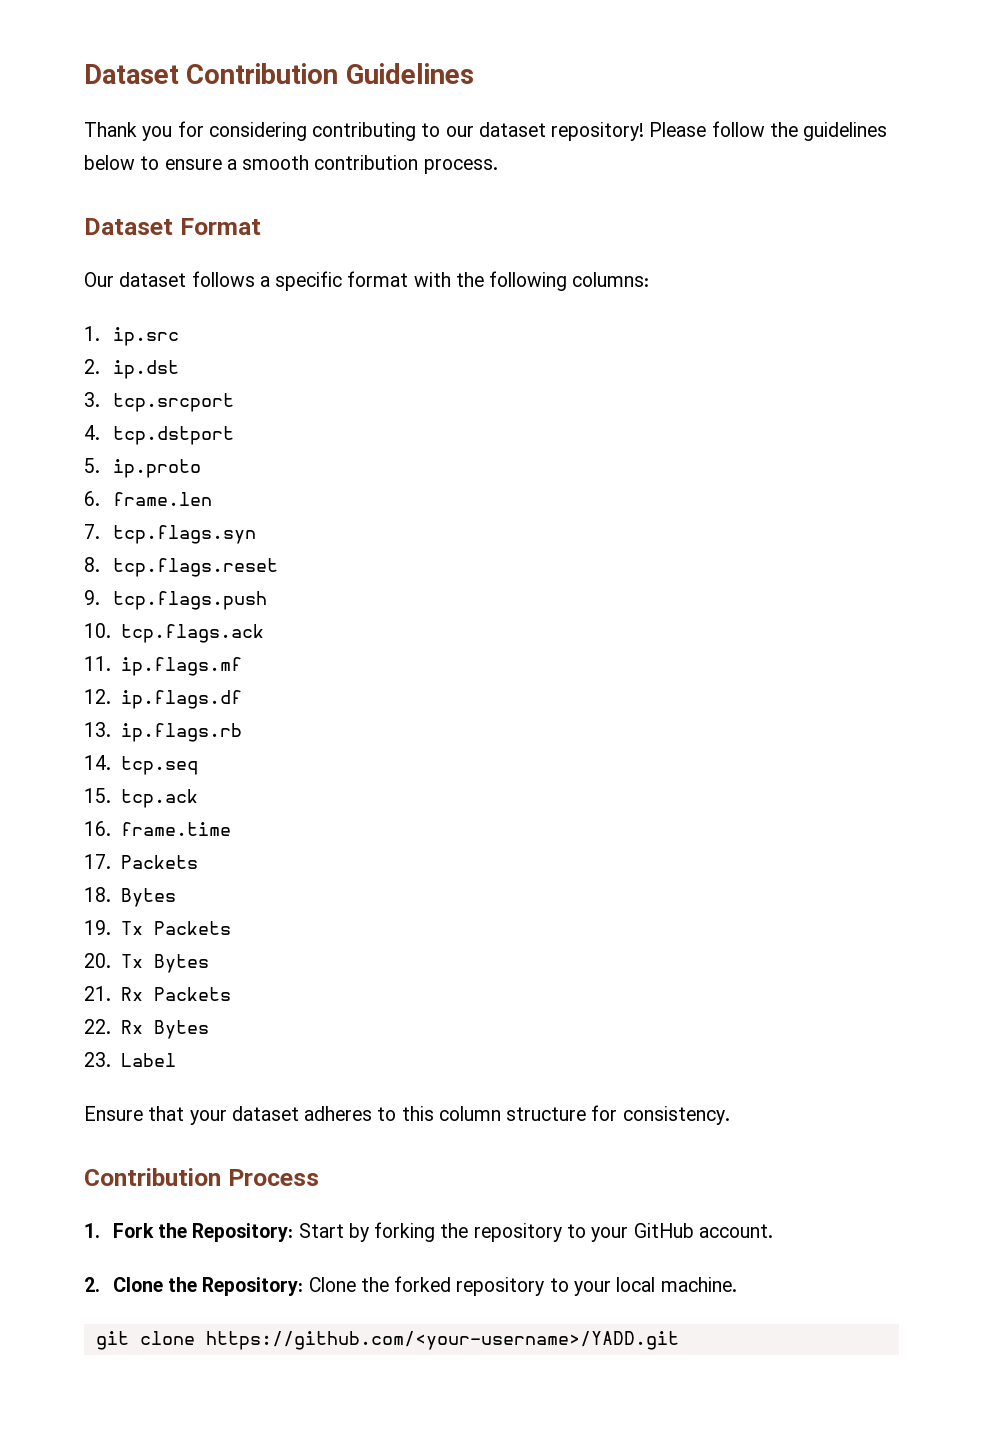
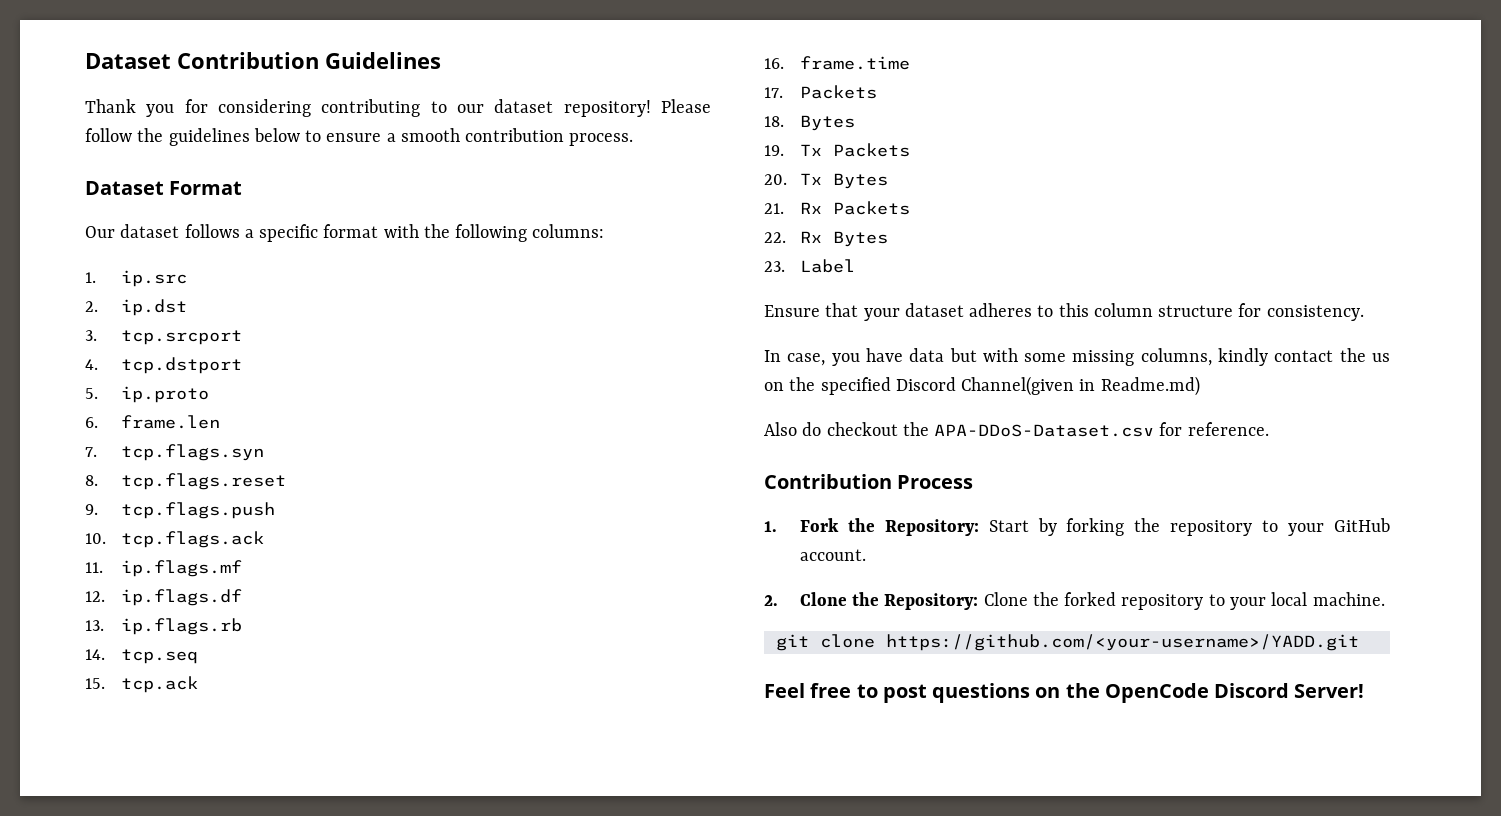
+ In case, you have data but with some missing columns, kindly contact the us on the specified Discord Channel(given in Readme.md)
+ Also do checkout the APA-DDoS-Dataset.csv for reference.
+ Feel free to post questions on the OpenCode Discord Server!

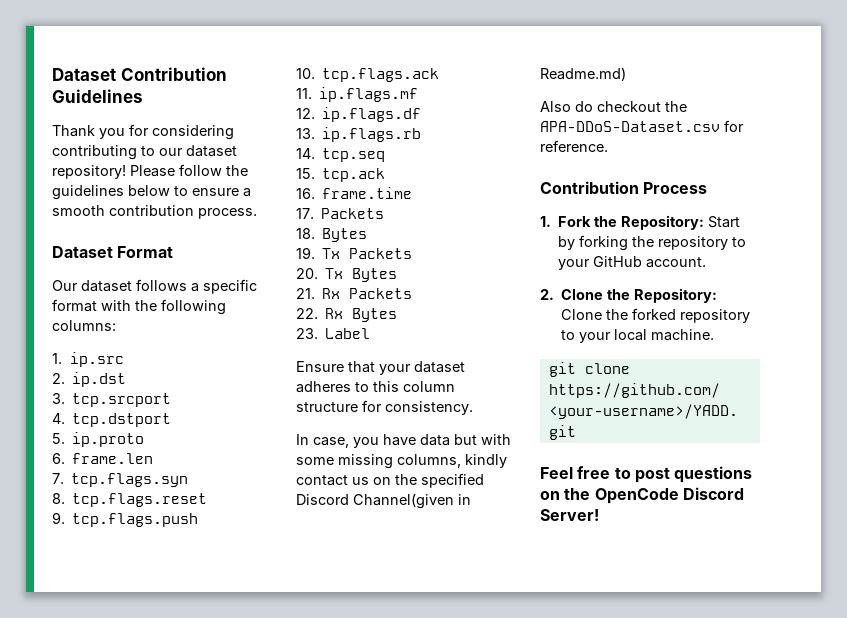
- In case, you have data but with some missing columns, kindly contact the us on the specified Discord Channel(given in Readme.md)
+ In case, you have data but with some missing columns, kindly contact us on the specified Discord Channel(given in Readme.md)

